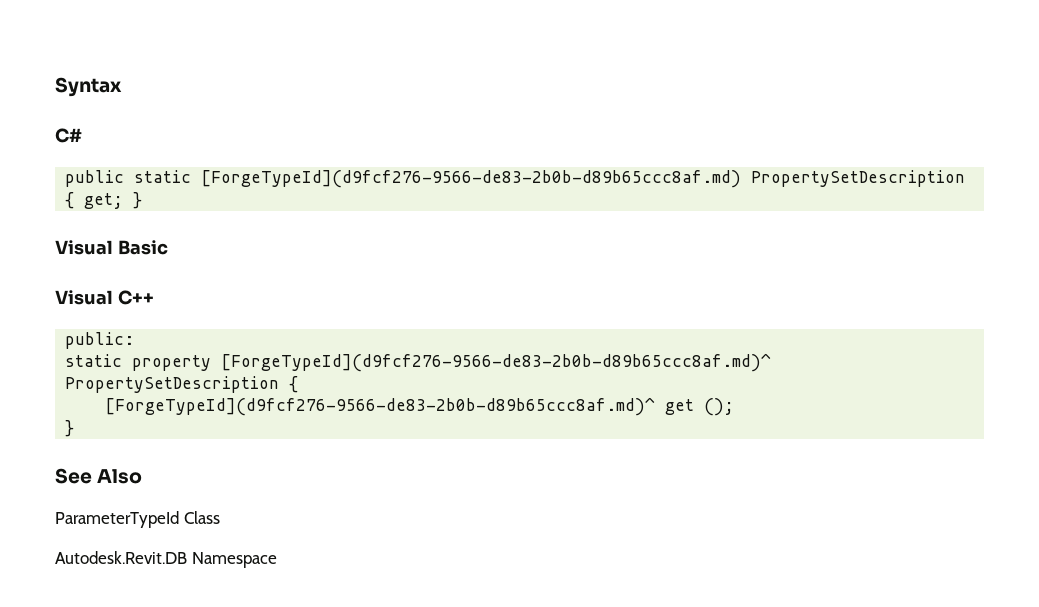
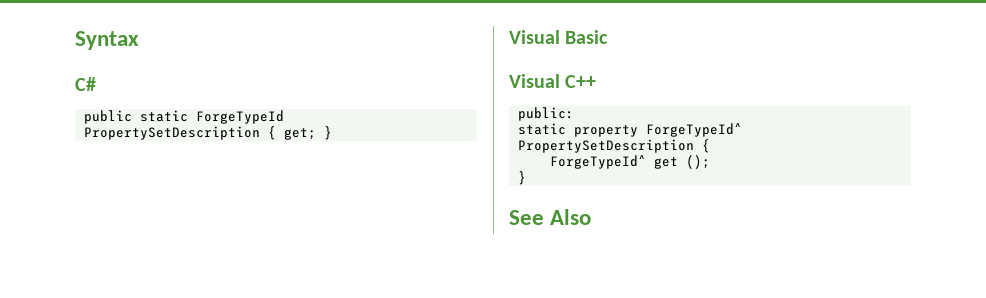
- public static [ForgeTypeId](d9fcf276-9566-de83-2b0b-d89b65ccc8af.md) PropertySetDescription { get; }
+ public static ForgeTypeId PropertySetDescription { get; }
- static property [ForgeTypeId](d9fcf276-9566-de83-2b0b-d89b65ccc8af.md)^ PropertySetDescription {
+ static property ForgeTypeId^ PropertySetDescription {
- [ForgeTypeId](d9fcf276-9566-de83-2b0b-d89b65ccc8af.md)^ get ();
+ ForgeTypeId^ get ();
- ParameterTypeId Class
- Autodesk.Revit.DB Namespace

